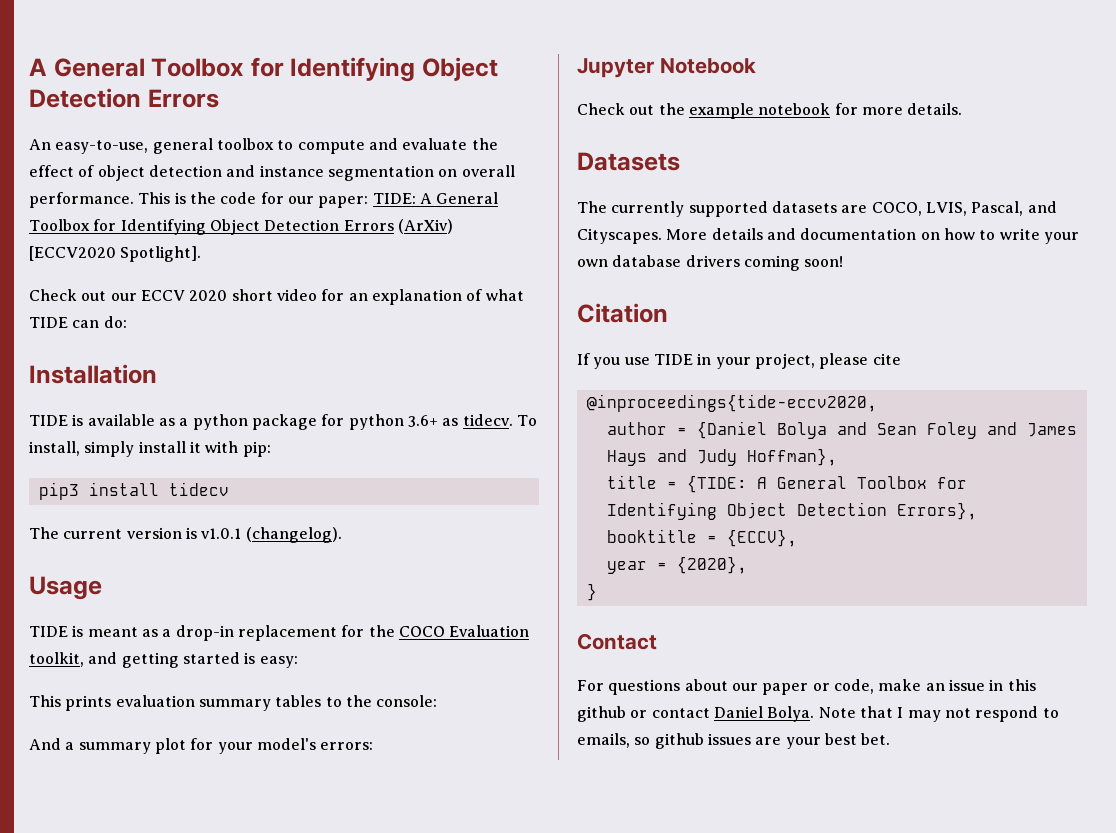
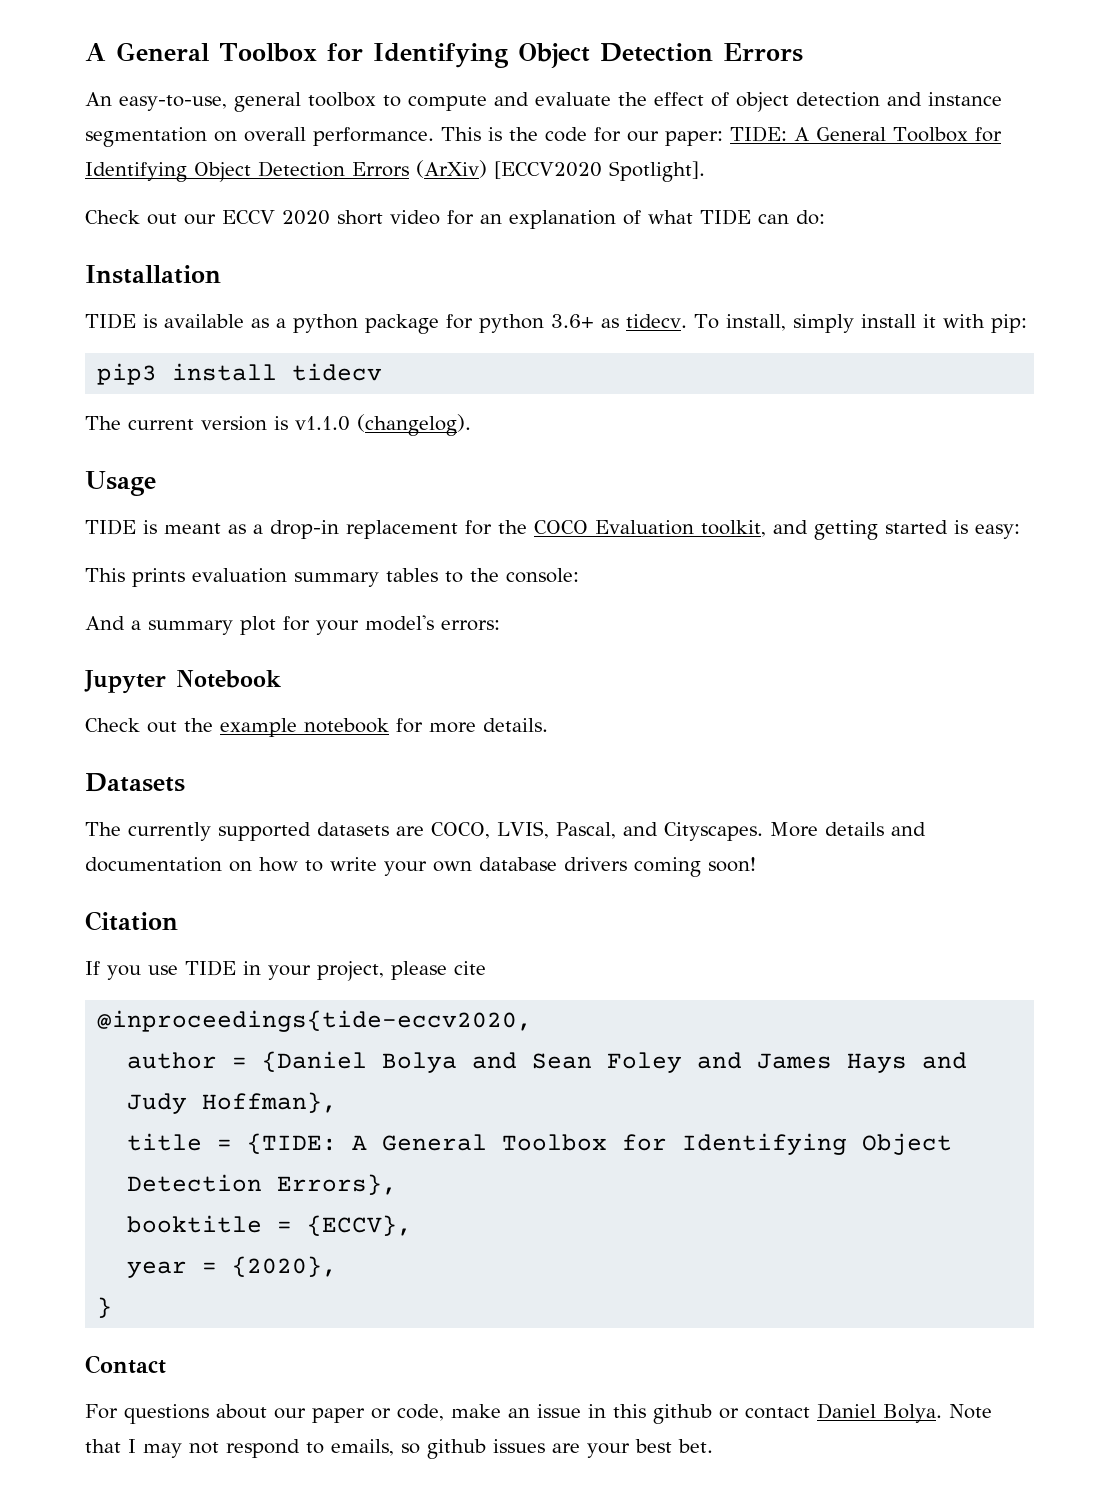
- The current version is v1.0.1 (changelog).
+ The current version is v1.1.0 (changelog).

